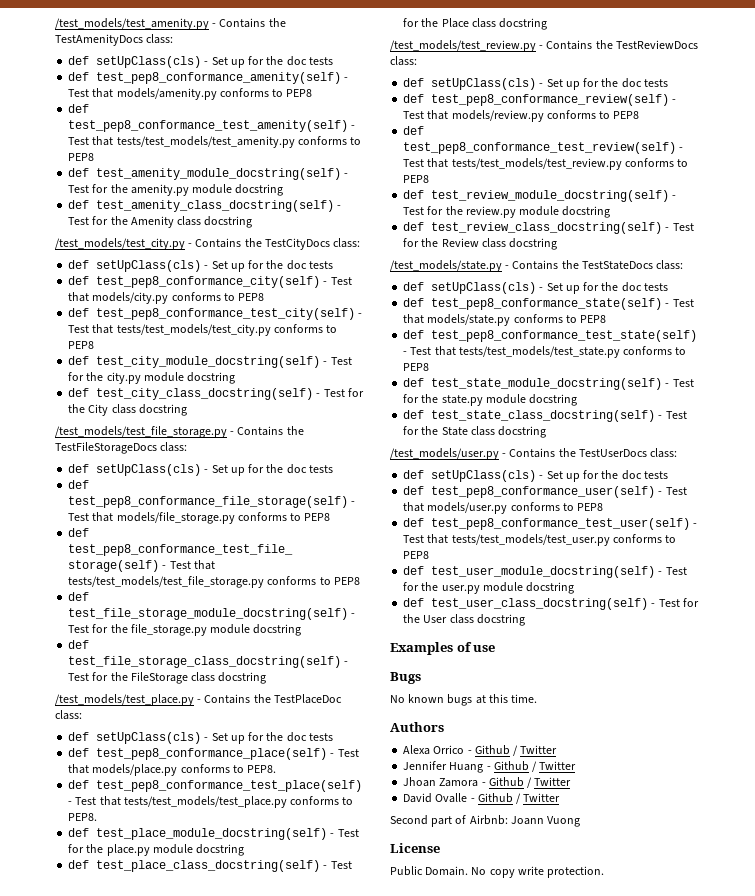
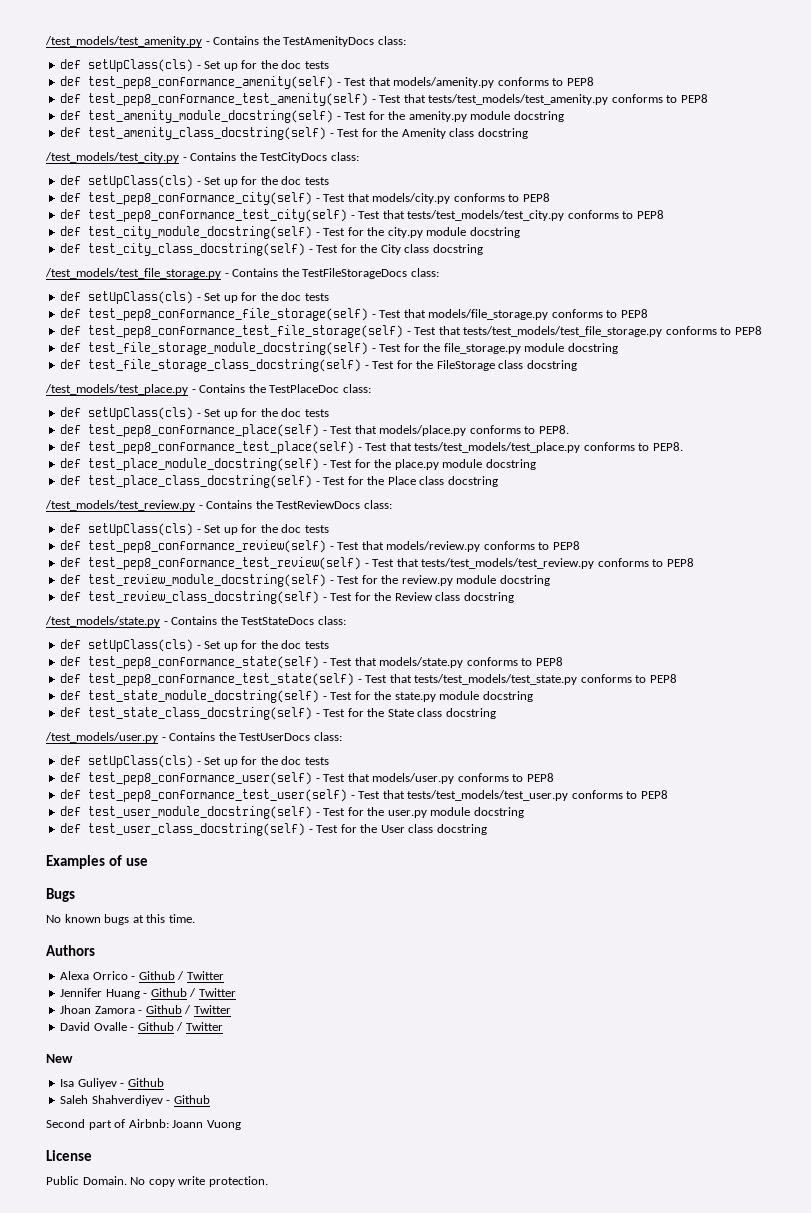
+ New
+ Isa Guliyev - Github
+ Saleh Shahverdiyev - Github

